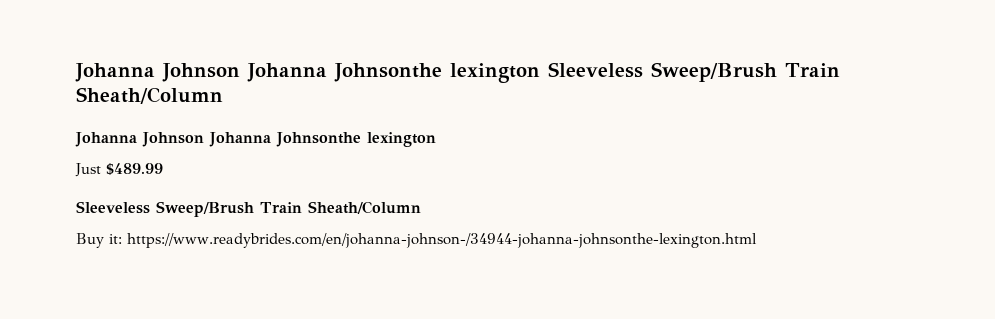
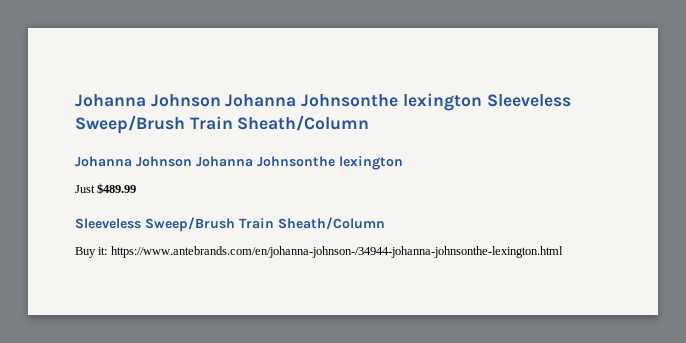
- Buy it: https://www.readybrides.com/en/johanna-johnson-/34944-johanna-johnsonthe-lexington.html
+ Buy it: https://www.antebrands.com/en/johanna-johnson-/34944-johanna-johnsonthe-lexington.html

